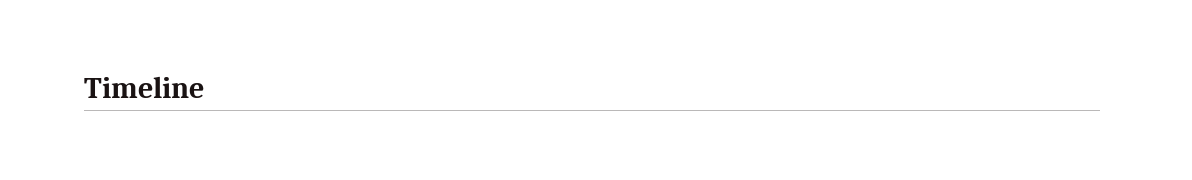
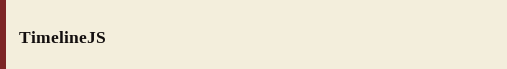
- Timeline
+ TimelineJS

